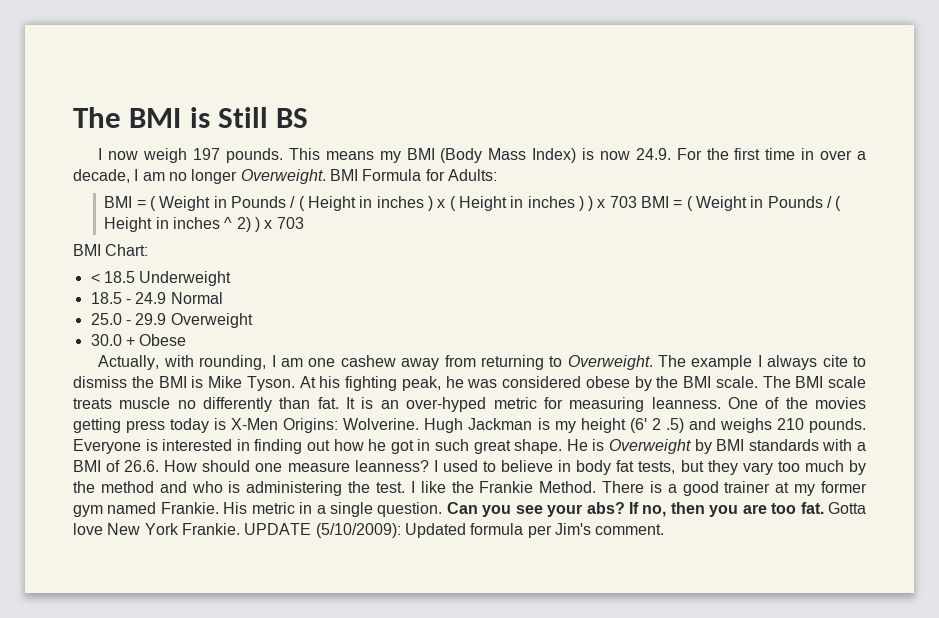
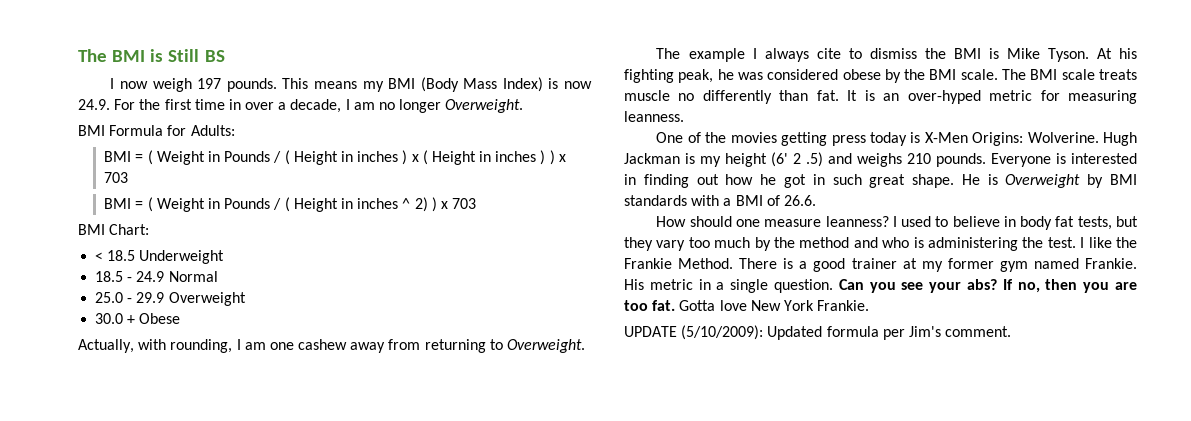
- This means my BMI (Body Mass Index) is now 24.9. For the first time in over a decade, I am no longer Overweight. BMI Formula for Adults:
+ This means my BMI (Body Mass Index) is now 24.9. For the first time in over a decade, I am no longer Overweight.
+ BMI Formula for Adults:
- BMI = ( Weight in Pounds / ( Height in inches ) x ( Height in inches ) ) x 703 BMI = ( Weight in Pounds / ( Height in inches ^ 2) ) x 703
+ BMI = ( Weight in Pounds / ( Height in inches ) x ( Height in inches ) ) x 703
+ BMI = ( Weight in Pounds / ( Height in inches ^ 2) ) x 703
- Actually, with rounding, I am one cashew away from returning to Overweight. The example I always cite to dismiss the BMI is Mike Tyson.
+ Actually, with rounding, I am one cashew away from returning to Overweight.
+ The example I always cite to dismiss the BMI is Mike Tyson.
- It is an over-hyped metric for measuring leanness. One of the movies getting press today is X-Men Origins: Wolverine.
+ It is an over-hyped metric for measuring leanness.
+ One of the movies getting press today is X-Men Origins: Wolverine.
- He is Overweight by BMI standards with a BMI of 26.6. How should one measure leanness?
+ He is Overweight by BMI standards with a BMI of 26.6.
+ How should one measure leanness?
- Gotta love New York Frankie. UPDATE (5/10/2009): Updated formula per Jim's comment.
+ Gotta love New York Frankie.
+ UPDATE (5/10/2009): Updated formula per Jim's comment.

